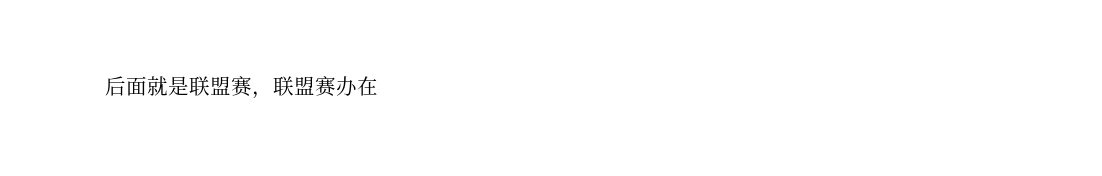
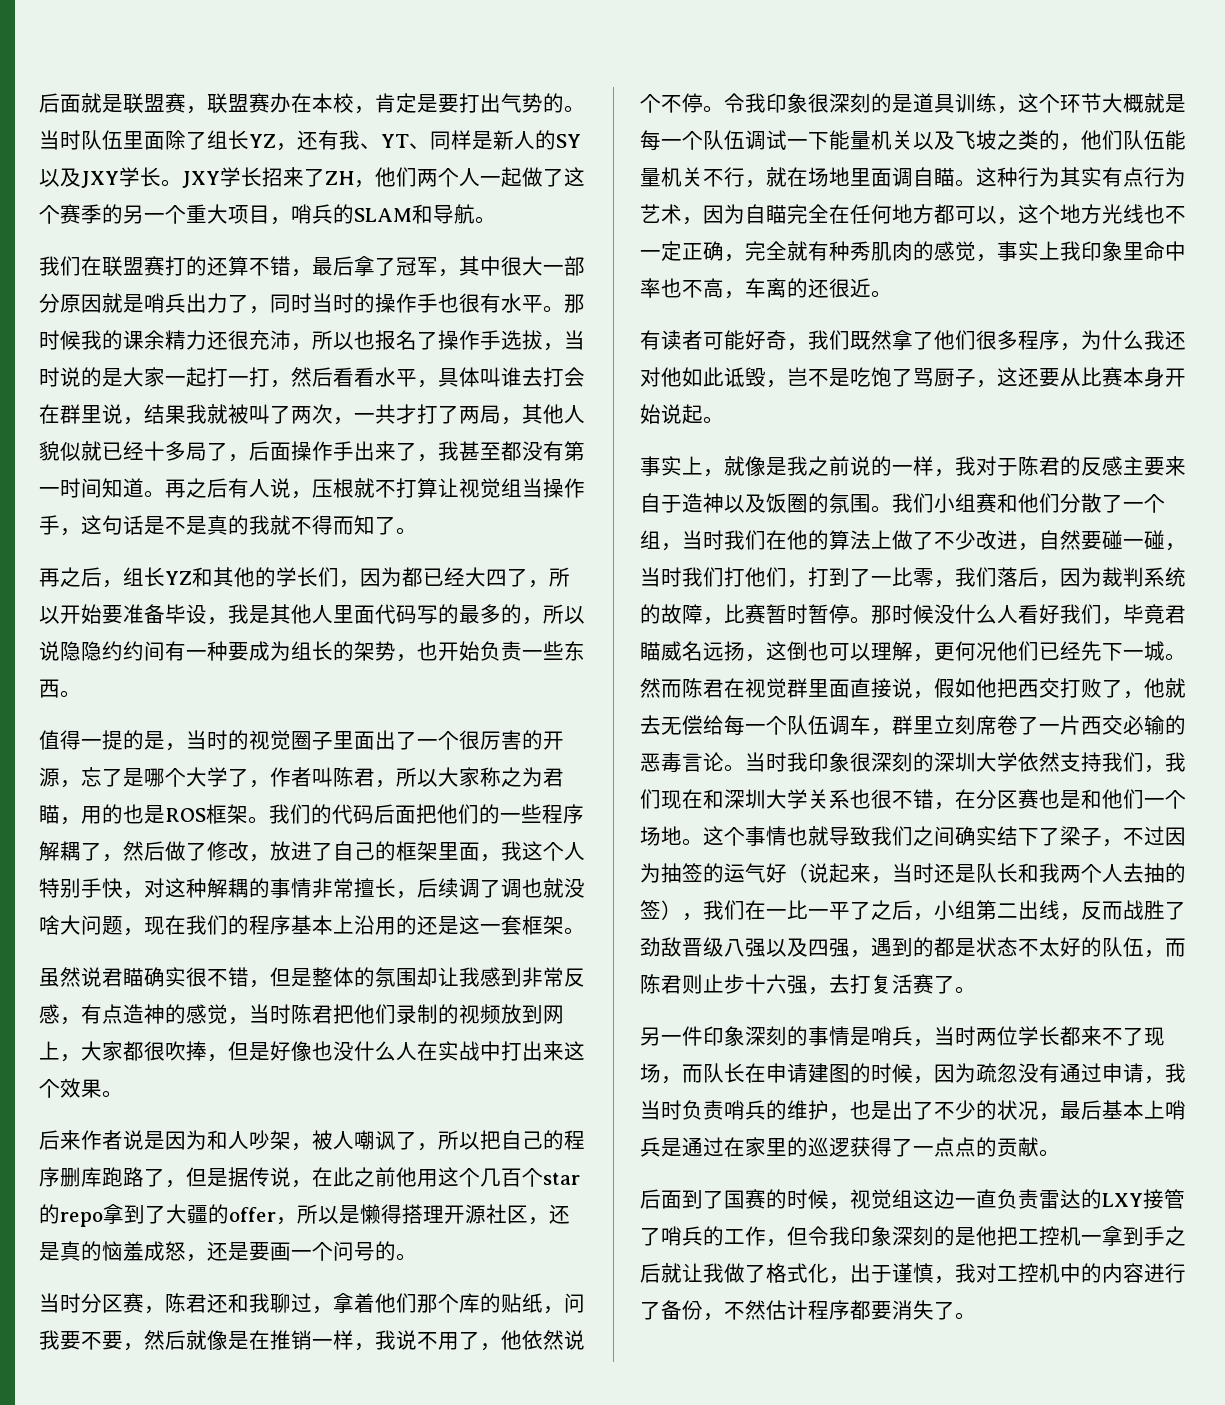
- 后面就是联盟赛，联盟赛办在
+ 后面就是联盟赛，联盟赛办在本校，肯定是要打出气势的。当时队伍里面除了组长YZ，还有我、YT、同样是新人的SY以及JXY学长。JXY学长招来了ZH，他们两个人一起做了这个赛季的另一个重大项目，哨兵的SLAM和导航。
+ 我们在联盟赛打的还算不错，最后拿了冠军，其中很大一部分原因就是哨兵出力了，同时当时的操作手也很有水平。那时候我的课余精力还很充沛，所以也报名了操作手选拔，当时说的是大家一起打一打，然后看看水平，具体叫谁去打会在群里说，结果我就被叫了两次，一共才打了两局，其他人貌似就已经十多局了，后面操作手出来了，我甚至都没有第一时间知道。再之后有人说，压根就不打算让视觉组当操作手，这句话是不是真的我就不得而知了。
+ 再之后，组长YZ和其他的学长们，因为都已经大四了，所以开始要准备毕设，我是其他人里面代码写的最多的，所以说隐隐约约间有一种要成为组长的架势，也开始负责一些东西。
+ 值得一提的是，当时的视觉圈子里面出了一个很厉害的开源，忘了是哪个大学了，作者叫陈君，所以大家称之为君瞄，用的也是ROS框架。我们的代码后面把他们的一些程序解耦了，然后做了修改，放进了自己的框架里面，我这个人特别手快，对这种解耦的事情非常擅长，后续调了调也就没啥大问题，现在我们的程序基本上沿用的还是这一套框架。
+ 虽然说君瞄确实很不错，但是整体的氛围却让我感到非常反感，有点造神的感觉，当时陈君把他们录制的视频放到网上，大家都很吹捧，但是好像也没什么人在实战中打出来这个效果。
+ 后来作者说是因为和人吵架，被人嘲讽了，所以把自己的程序删库跑路了，但是据传说，在此之前他用这个几百个star的repo拿到了大疆的offer，所以是懒得搭理开源社区，还是真的恼羞成怒，还是要画一个问号的。
+ 当时分区赛，陈君还和我聊过，拿着他们那个库的贴纸，问我要不要，然后就像是在推销一样，我说不用了，他依然说个不停。令我印象很深刻的是道具训练，这个环节大概就是每一个队伍调试一下能量机关以及飞坡之类的，他们队伍能量机关不行，就在场地里面调自瞄。这种行为其实有点行为艺术，因为自瞄完全在任何地方都可以，这个地方光线也不一定正确，完全就有种秀肌肉的感觉，事实上我印象里命中率也不高，车离的还很近。
+ 有读者可能好奇，我们既然拿了他们很多程序，为什么我还对他如此诋毁，岂不是吃饱了骂厨子，这还要从比赛本身开始说起。
+ 事实上，就像是我之前说的一样，我对于陈君的反感主要来自于造神以及饭圈的氛围。我们小组赛和他们分散了一个组，当时我们在他的算法上做了不少改进，自然要碰一碰，当时我们打他们，打到了一比零，我们落后，因为裁判系统的故障，比赛暂时暂停。那时候没什么人看好我们，毕竟君瞄威名远扬，这倒也可以理解，更何况他们已经先下一城。然而陈君在视觉群里面直接说，假如他把西交打败了，他就去无偿给每一个队伍调车，群里立刻席卷了一片西交必输的恶毒言论。当时我印象很深刻的深圳大学依然支持我们，我们现在和深圳大学关系也很不错，在分区赛也是和他们一个场地。这个事情也就导致我们之间确实结下了梁子，不过因为抽签的运气好（说起来，当时还是队长和我两个人去抽的签），我们在一比一平了之后，小组第二出线，反而战胜了劲敌晋级八强以及四强，遇到的都是状态不太好的队伍，而陈君则止步十六强，去打复活赛了。
+ 另一件印象深刻的事情是哨兵，当时两位学长都来不了现场，而队长在申请建图的时候，因为疏忽没有通过申请，我当时负责哨兵的维护，也是出了不少的状况，最后基本上哨兵是通过在家里的巡逻获得了一点点的贡献。
+ 后面到了国赛的时候，视觉组这边一直负责雷达的LXY接管了哨兵的工作，但令我印象深刻的是他把工控机一拿到手之后就让我做了格式化，出于谨慎，我对工控机中的内容进行了备份，不然估计程序都要消失了。

